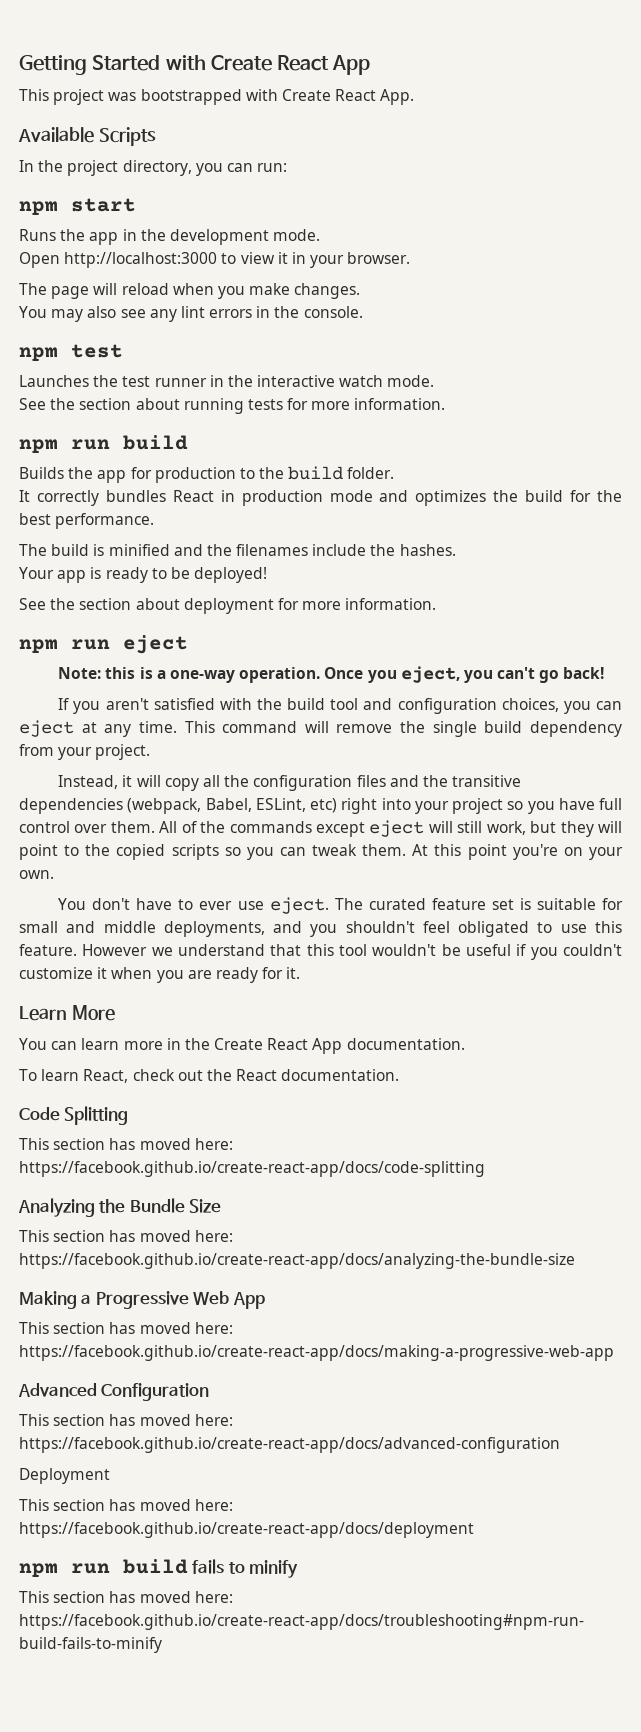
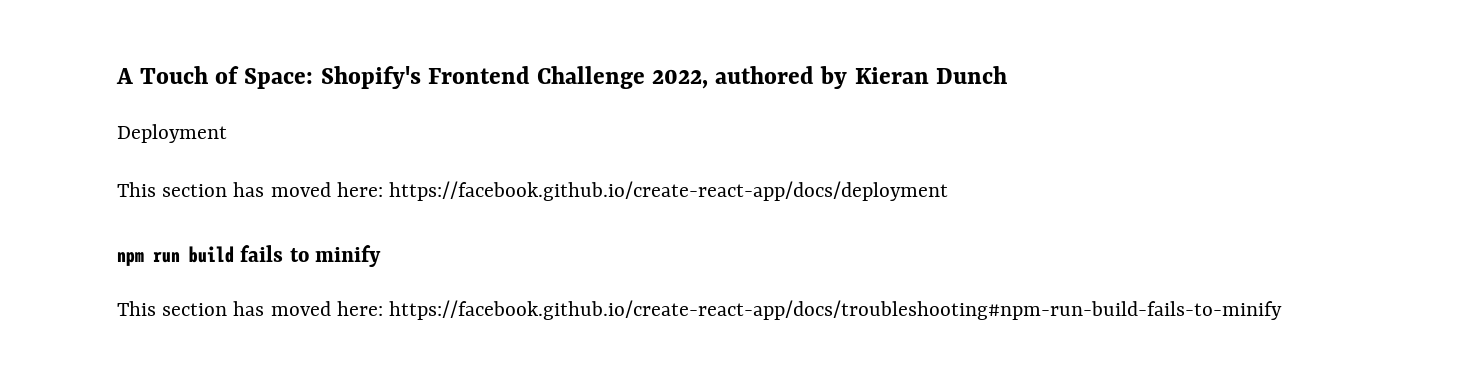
- Getting Started with Create React App
- This project was bootstrapped with Create React App.
- Available Scripts
- In the project directory, you can run:
- npm start
- Runs the app in the development mode.
- Open http://localhost:3000 to view it in your browser.
- The page will reload when you make changes.
- You may also see any lint errors in the console.
- npm test
- Launches the test runner in the interactive watch mode.
- See the section about running tests for more information.
- npm run build
- Builds the app for production to the build folder.
- It correctly bundles React in production mode and optimizes the build for the best performance.
- The build is minified and the filenames include the hashes.
- Your app is ready to be deployed!
- See the section about deployment for more information.
- npm run eject
- Note: this is a one-way operation. Once you eject, you can't go back!
- If you aren't satisfied with the build tool and configuration choices, you can eject at any time. This command will remove the single build dependency from your project.
- Instead, it will copy all the configuration files and the transitive dependencies (webpack, Babel, ESLint, etc) right into your project so you have full control over them. All of the commands except eject will still work, but they will point to the copied scripts so you can tweak them. At this point you're on your own.
- You don't have to ever use eject. The curated feature set is suitable for small and middle deployments, and you shouldn't feel obligated to use this feature. However we understand that this tool wouldn't be useful if you couldn't customize it when you are ready for it.
- Learn More
- You can learn more in the Create React App documentation.
- To learn React, check out the React documentation.
- Code Splitting
- This section has moved here: https://facebook.github.io/create-react-app/docs/code-splitting
- Analyzing the Bundle Size
- This section has moved here: https://facebook.github.io/create-react-app/docs/analyzing-the-bundle-size
- Making a Progressive Web App
- This section has moved here: https://facebook.github.io/create-react-app/docs/making-a-progressive-web-app
- Advanced Configuration
- This section has moved here: https://facebook.github.io/create-react-app/docs/advanced-configuration
+ A Touch of Space: Shopify's Frontend Challenge 2022, authored by Kieran Dunch

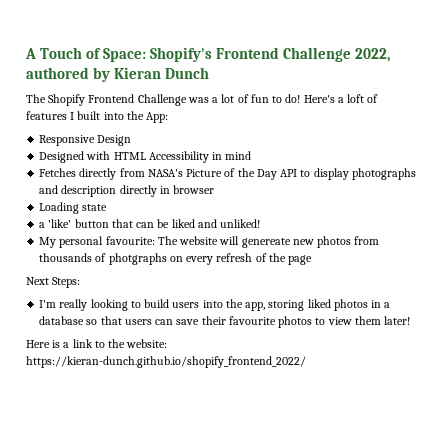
- Deployment
- This section has moved here: https://facebook.github.io/create-react-app/docs/deployment
- npm run build fails to minify
- This section has moved here: https://facebook.github.io/create-react-app/docs/troubleshooting#npm-run-build-fails-to-minify
+ The Shopify Frontend Challenge was a lot of fun to do! Here's a loft of features I built into the App:
+ Responsive Design
+ Designed with HTML Accessibility in mind
+ Fetches directly from NASA's Picture of the Day API to display photographs and description directly in browser
+ Loading state
+ a 'like' button that can be liked and unliked!
+ My personal favourite: The website will genereate new photos from thousands of photgraphs on every refresh of the page
+ Next Steps:
+ I'm really looking to build users into the app, storing liked photos in a database so that users can save their favourite photos to view them later!
+ Here is a link to the website: https://kieran-dunch.github.io/shopify_frontend_2022/

